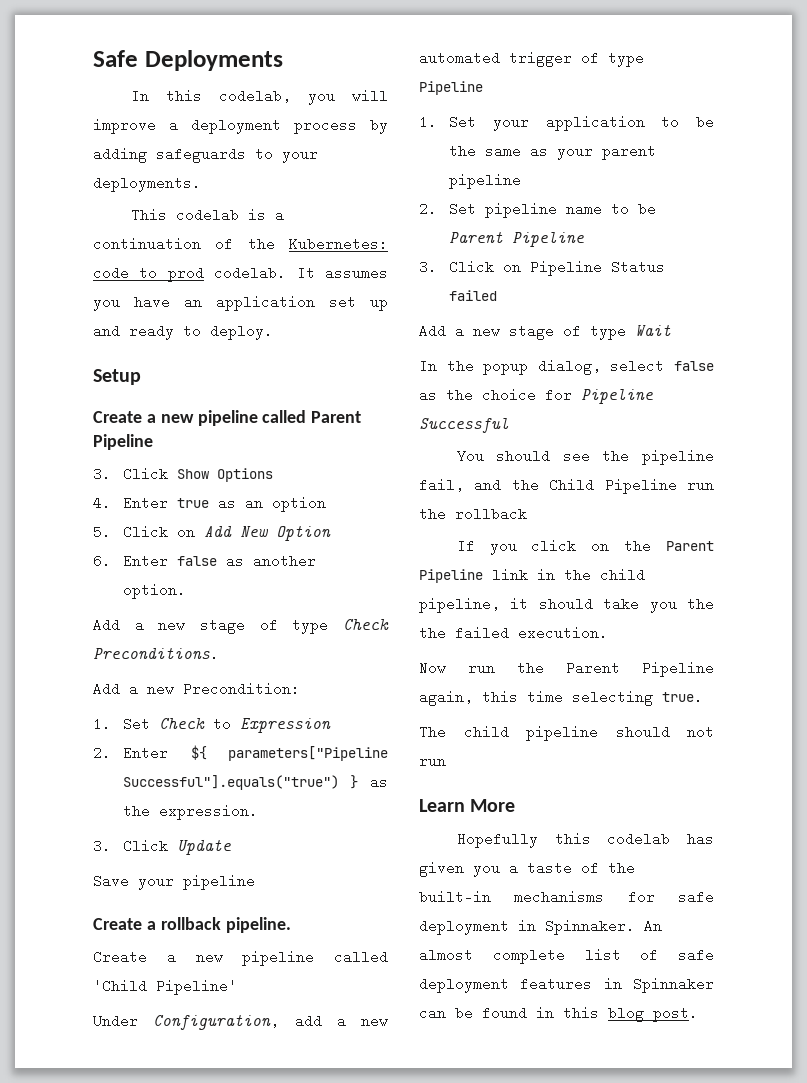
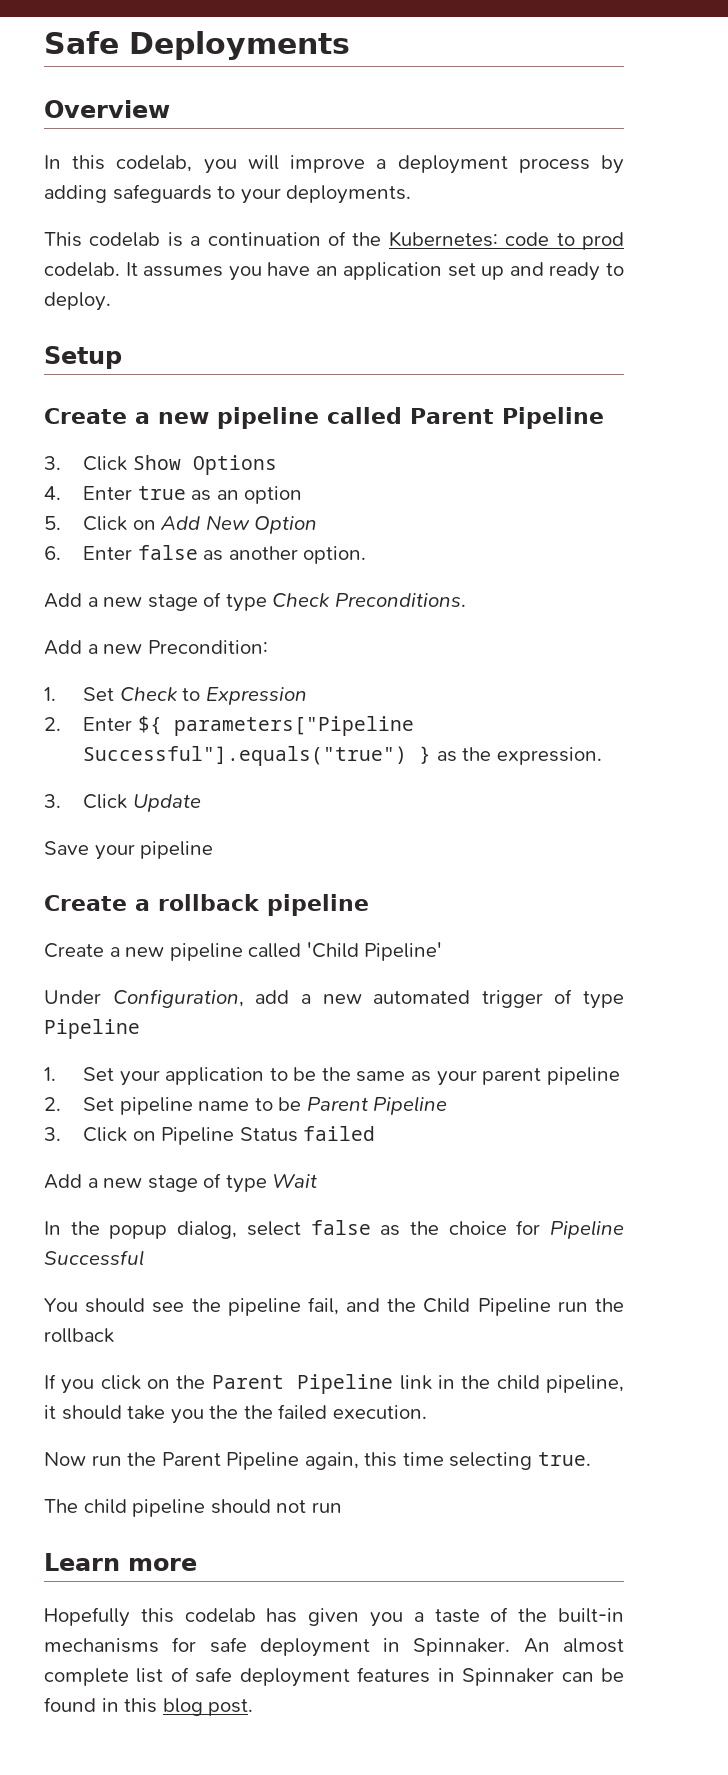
+ Overview
- Create a rollback pipeline.
+ Create a rollback pipeline
- Learn More
+ Learn more

